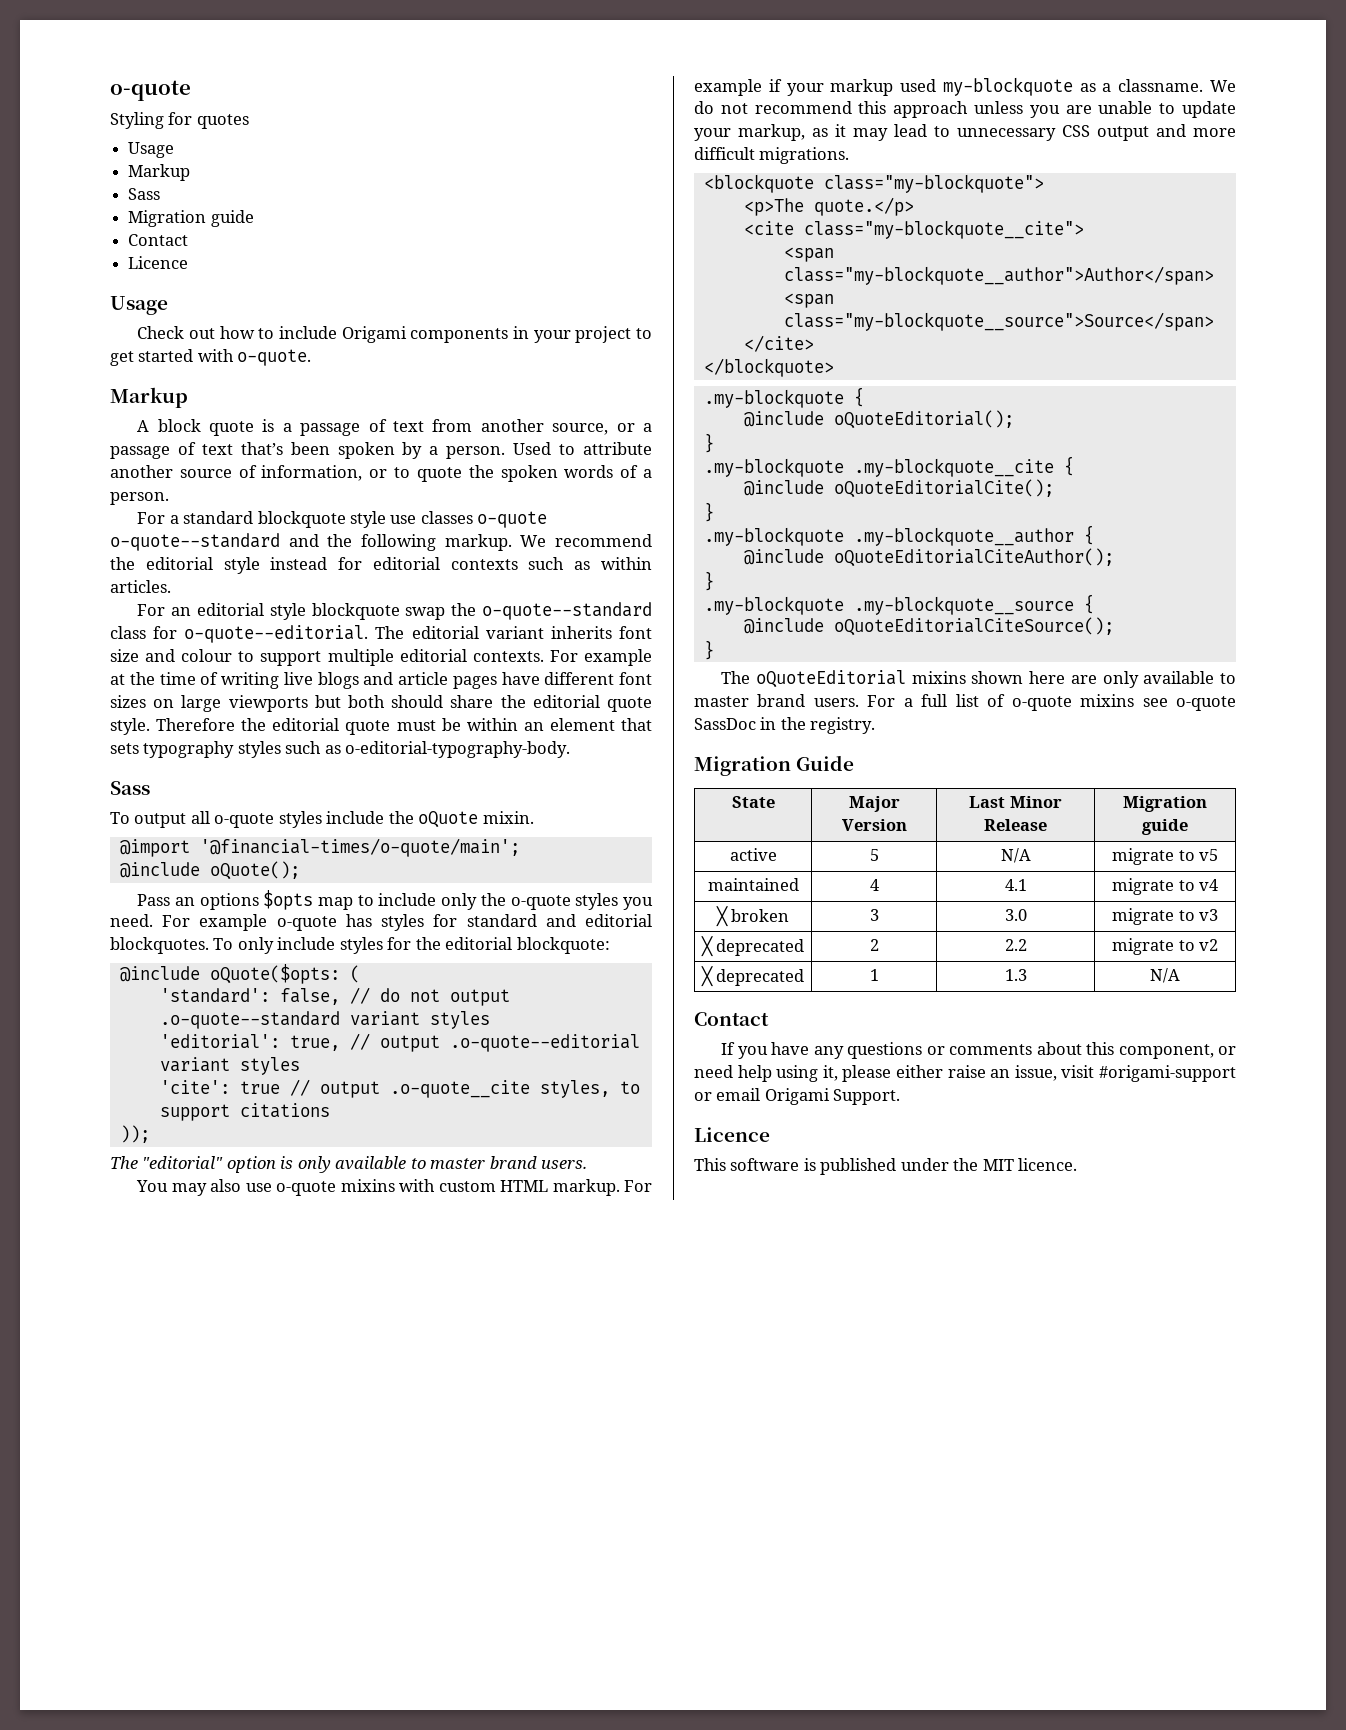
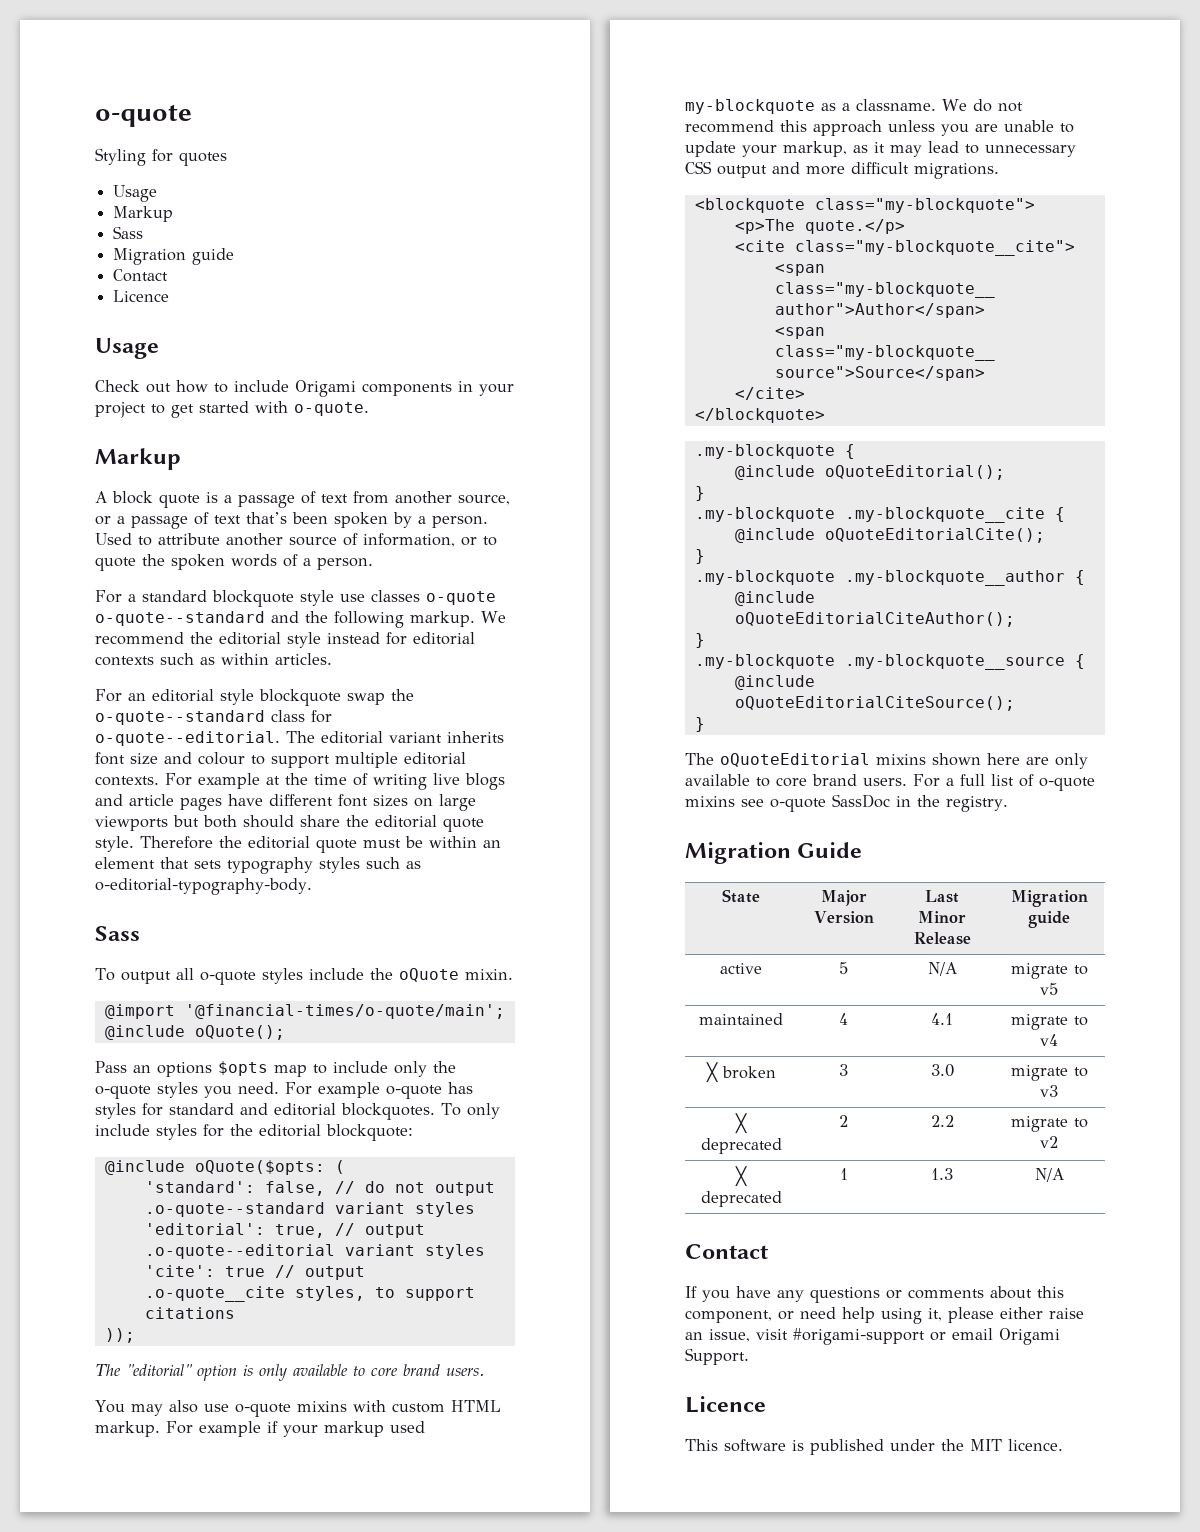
- The "editorial" option is only available to master brand users.
+ The "editorial" option is only available to core brand users.
- The oQuoteEditorial mixins shown here are only available to master brand users.
+ The oQuoteEditorial mixins shown here are only available to core brand users.

